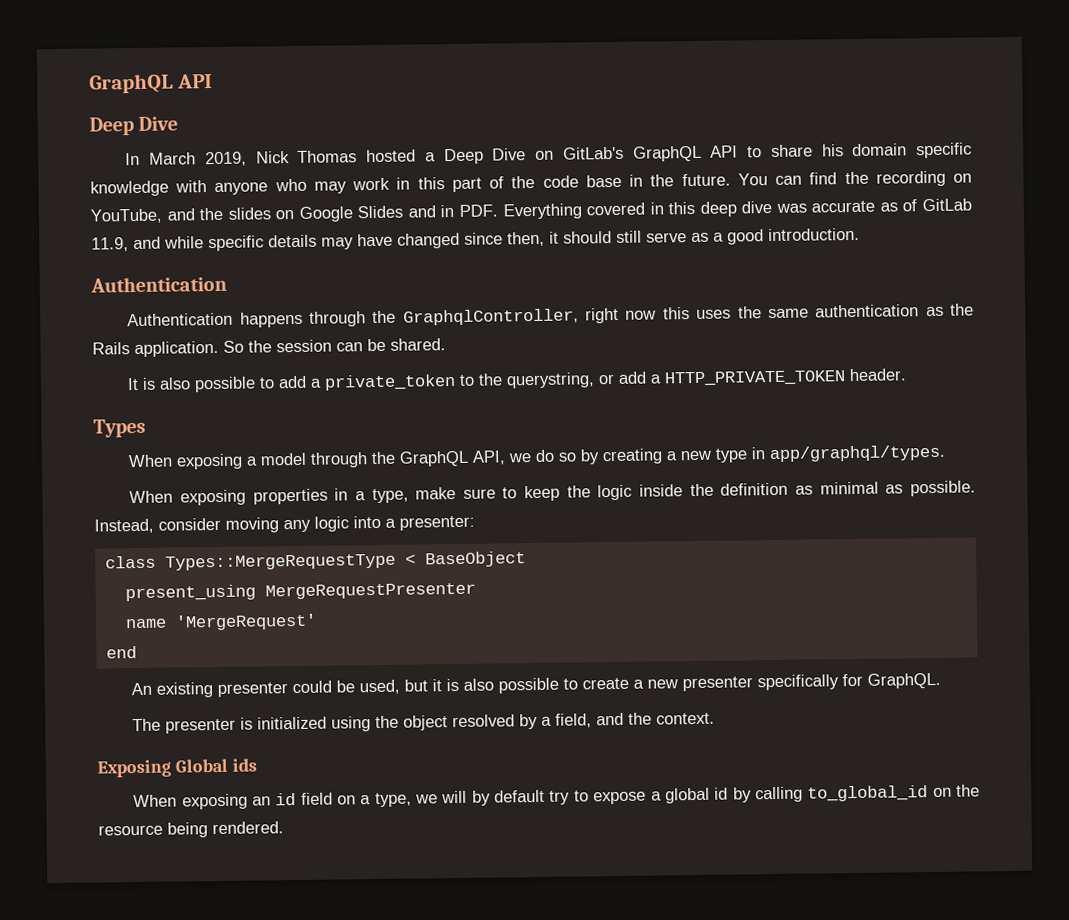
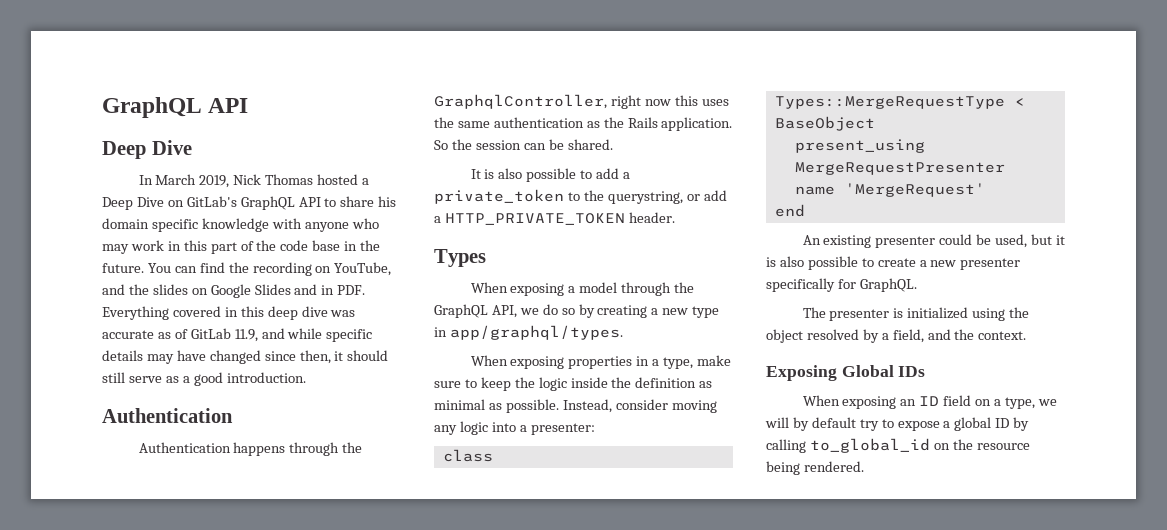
- Exposing Global ids
+ Exposing Global IDs
- When exposing an id field on a type, we will by default try to expose a global id by calling to_global_id on the resource being rendered.
+ When exposing an ID field on a type, we will by default try to expose a global ID by calling to_global_id on the resource being rendered.

